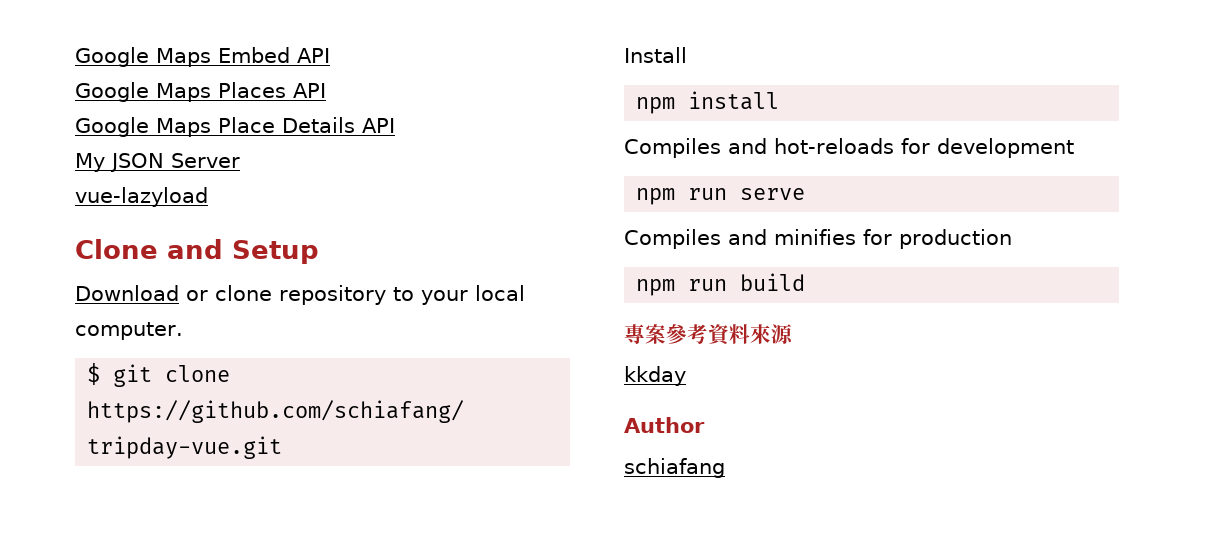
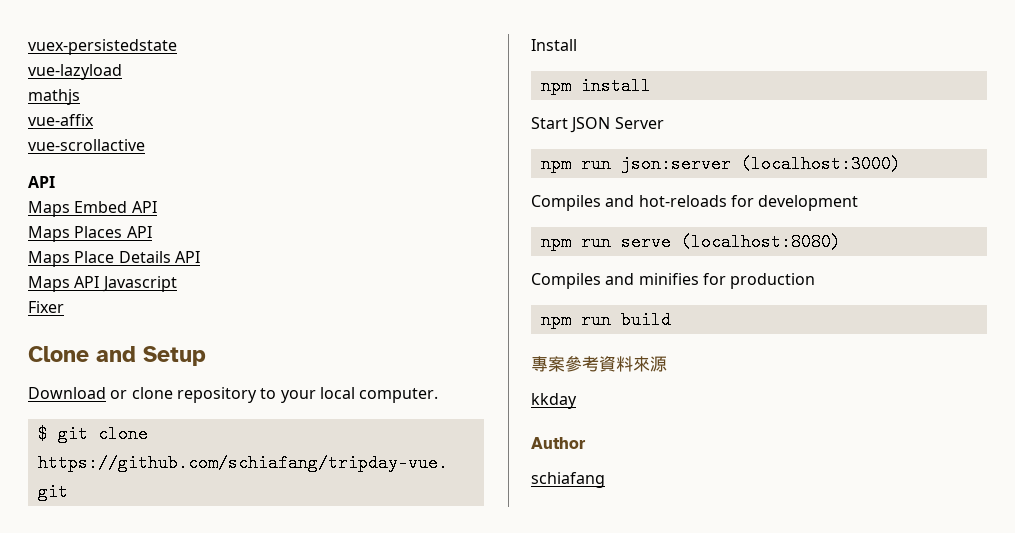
- Google Maps Embed API
+ vuex-persistedstate
+ vue-lazyload
+ mathjs
+ vue-affix
+ vue-scrollactive
+ API
+ Maps Embed API
- Google Maps Places API
+ Maps Places API
- Google Maps Place Details API
+ Maps Place Details API
- My JSON Server
- vue-lazyload
+ Maps API Javascript
+ Fixer
+ Start JSON Server
+ npm run json:server (localhost:3000)
- npm run serve
+ npm run serve (localhost:8080)

